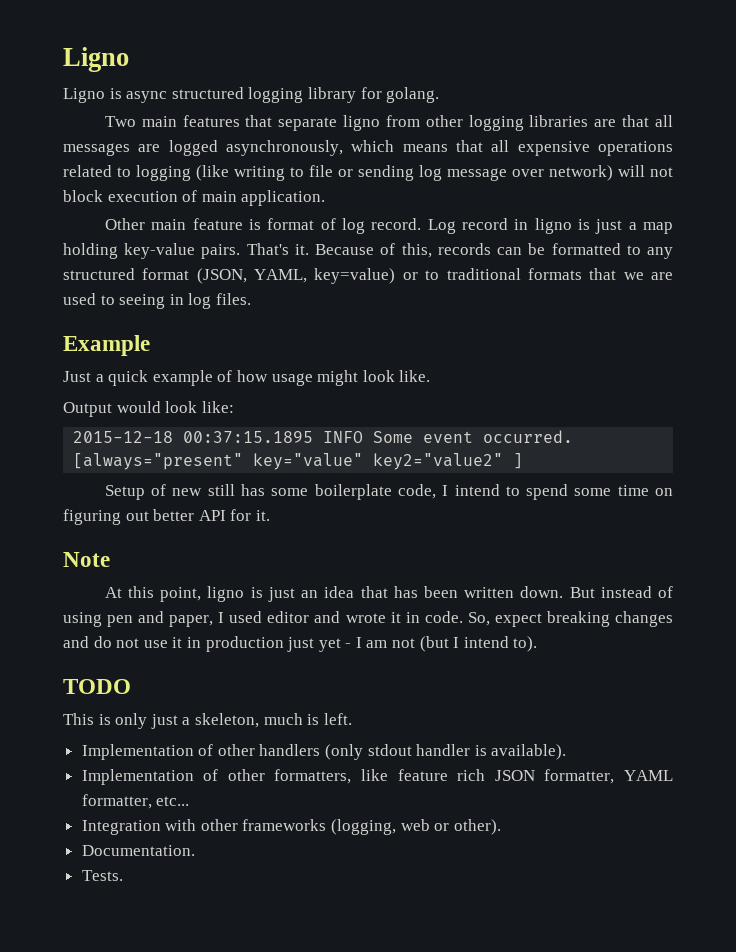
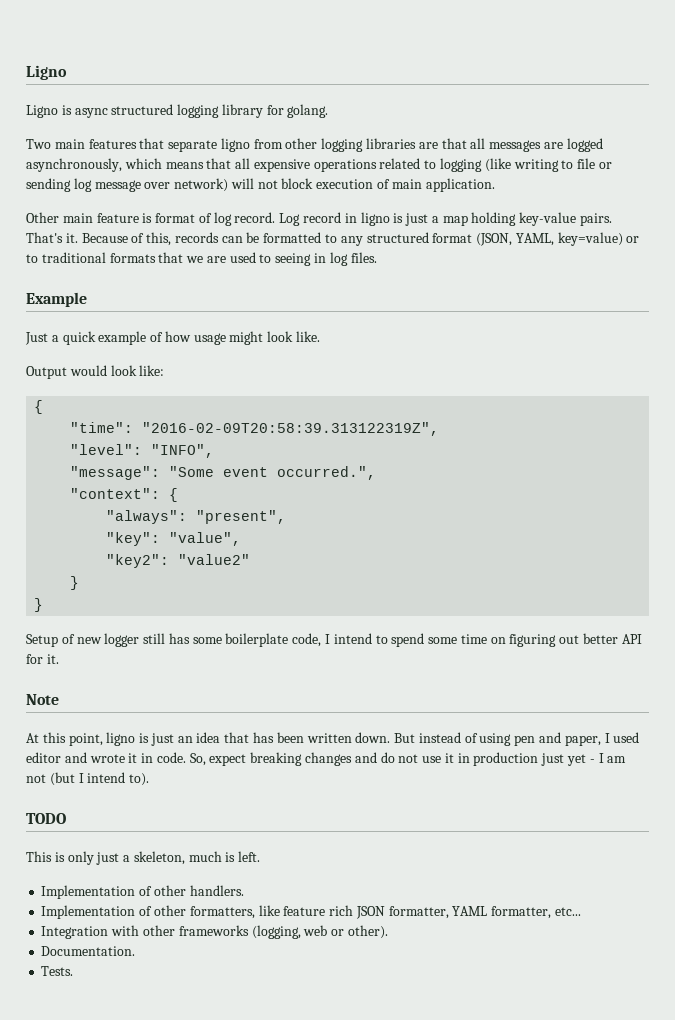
  Output would look like:
- 2015-12-18 00:37:15.1895 INFO Some event occurred. [always="present" key="value" key2="value2" ]
+ {
+ "time": "2016-02-09T20:58:39.313122319Z",
+ "level": "INFO",
+ "message": "Some event occurred.",
+ "context": {
+ "always": "present",
+ "key": "value",
+ "key2": "value2"
+ }
+ }
- Setup of new still has some boilerplate code, I intend to spend some time on figuring out better API for it.
+ Setup of new logger still has some boilerplate code, I intend to spend some time on figuring out better API for it.
- Implementation of other handlers (only stdout handler is available).
+ Implementation of other handlers.

